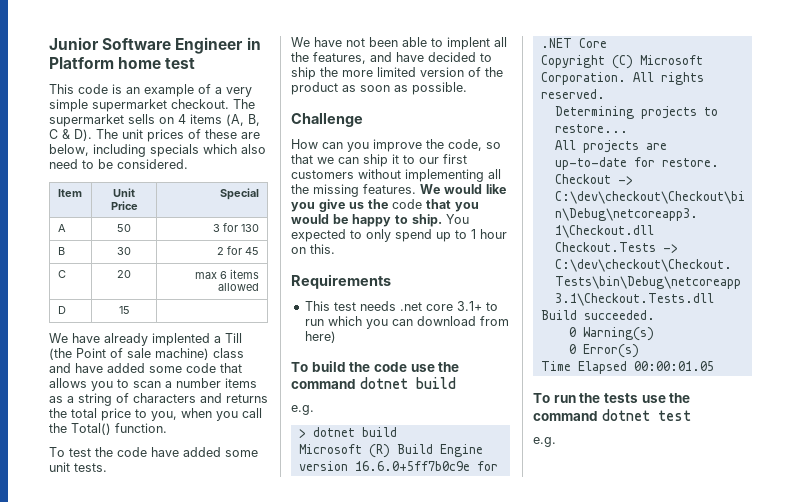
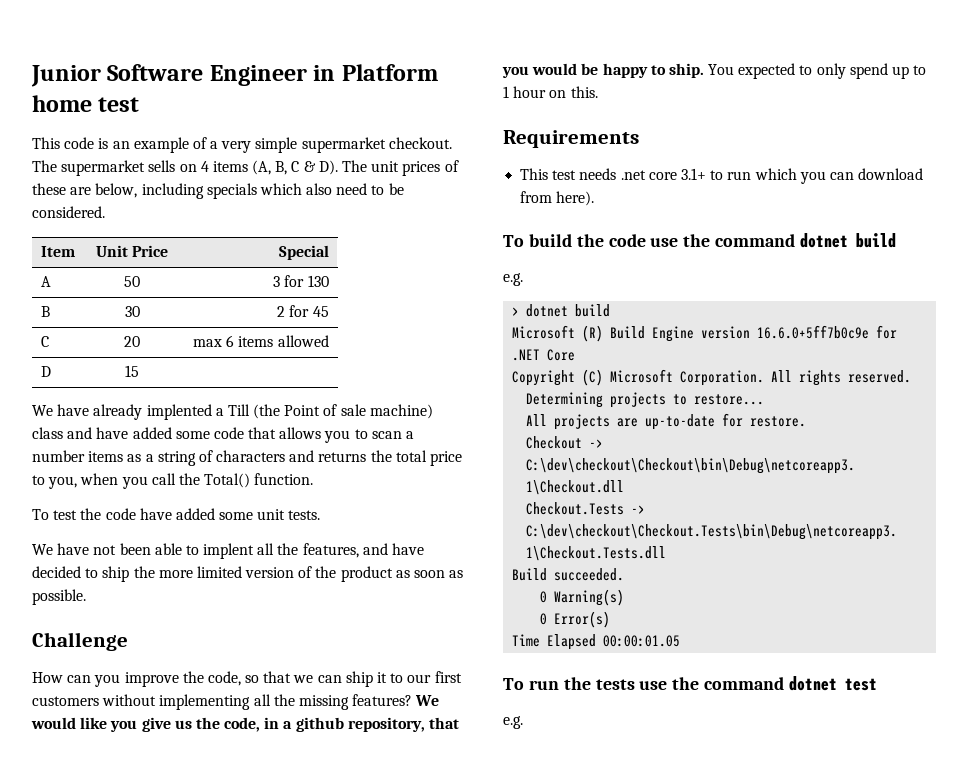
- How can you improve the code, so that we can ship it to our first customers without implementing all the missing features.
+ How can you improve the code, so that we can ship it to our first customers without implementing all the missing features?
- We would like you give us the code that you would be happy to ship.
+ We would like you give us the code, in a github repository, that you would be happy to ship.
- This test needs .net core 3.1+ to run which you can download from here)
+ This test needs .net core 3.1+ to run which you can download from here).

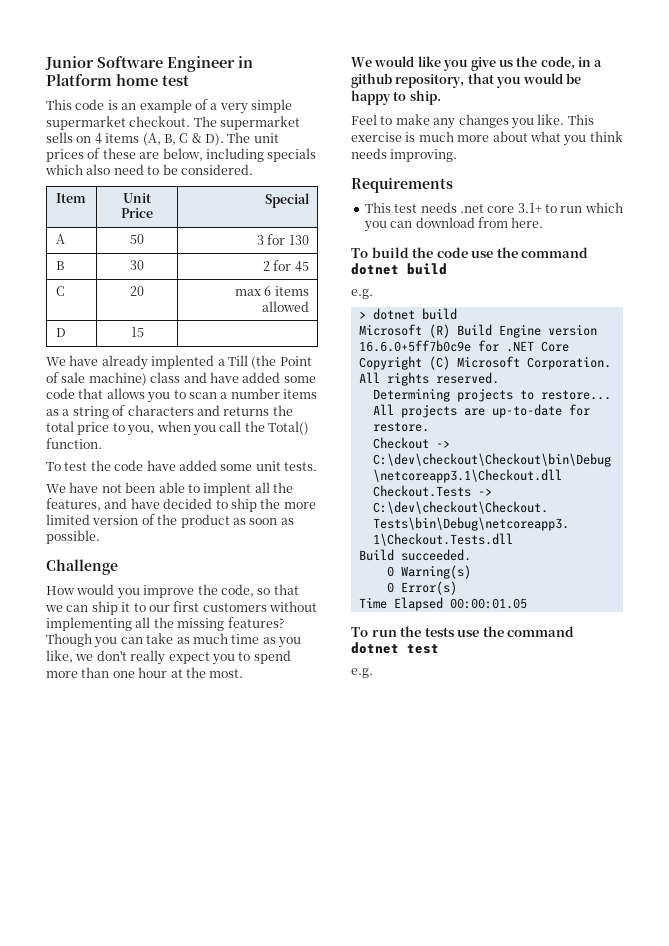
- How can you improve the code, so that we can ship it to our first customers without implementing all the missing features? We would like you give us the code, in a github repository, that you would be happy to ship. You expected to only spend up to 1 hour on this.
+ How would you improve the code, so that we can ship it to our first customers without implementing all the missing features? Though you can take as much time as you like, we don't really expect you to spend more than one hour at the most.
+ We would like you give us the code, in a github repository, that you would be happy to ship.
+ Feel to make any changes you like. This exercise is much more about what you think needs improving.
- This test needs .net core 3.1+ to run which you can download from here).
+ This test needs .net core 3.1+ to run which you can download from here.

